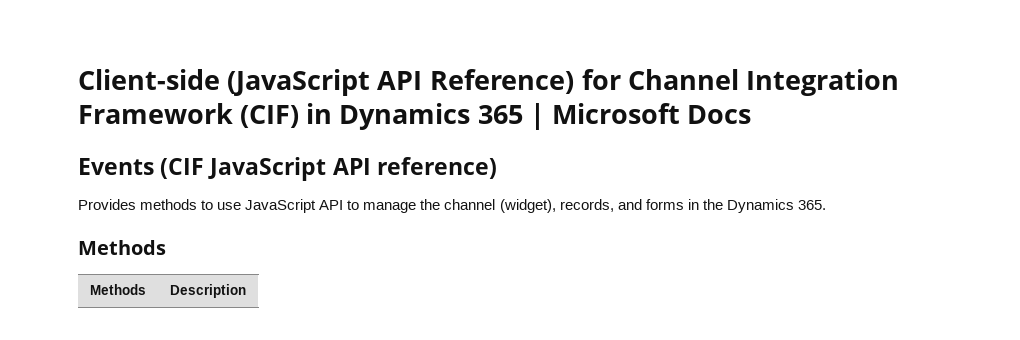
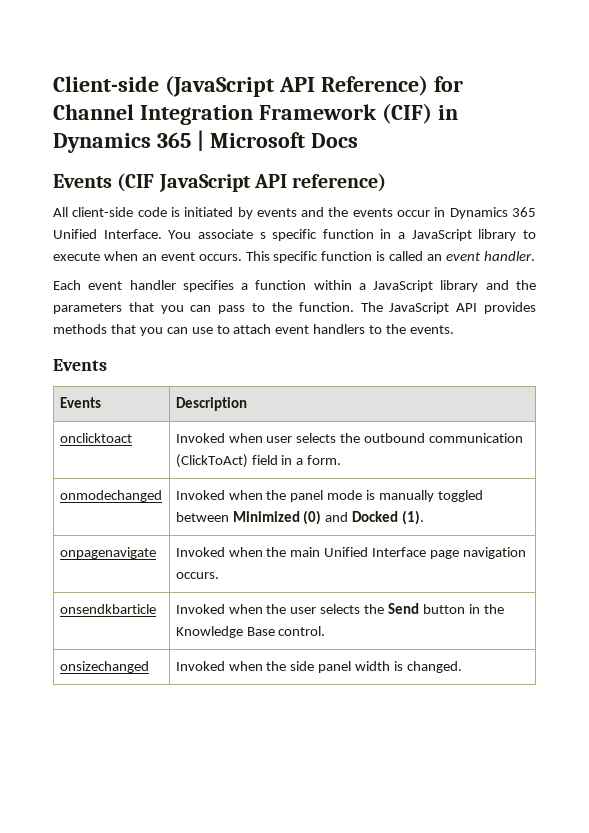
- Provides methods to use JavaScript API to manage the channel (widget), records, and forms in the Dynamics 365.
- Methods
- Methods | Description
+ All client-side code is initiated by events and the events occur in Dynamics 365 Unified Interface. You associate s specific function in a JavaScript library to execute when an event occurs. This specific function is called an event handler.
+ Each event handler specifies a function within a JavaScript library and the parameters that you can pass to the function. The JavaScript API provides methods that you can use to attach event handlers to the events.
+ Events
+ Events | Description
+ onclicktoact | Invoked when user selects the outbound communication (ClickToAct) field in a form.
+ onmodechanged | Invoked when the panel mode is manually toggled between Minimized (0) and Docked (1).
+ onpagenavigate | Invoked when the main Unified Interface page navigation occurs.
+ onsendkbarticle | Invoked when the user selects the Send button in the Knowledge Base control.
+ onsizechanged | Invoked when the side panel width is changed.

